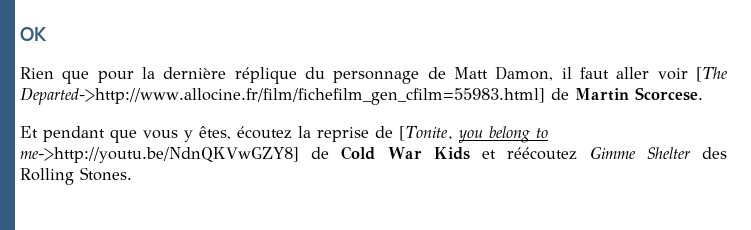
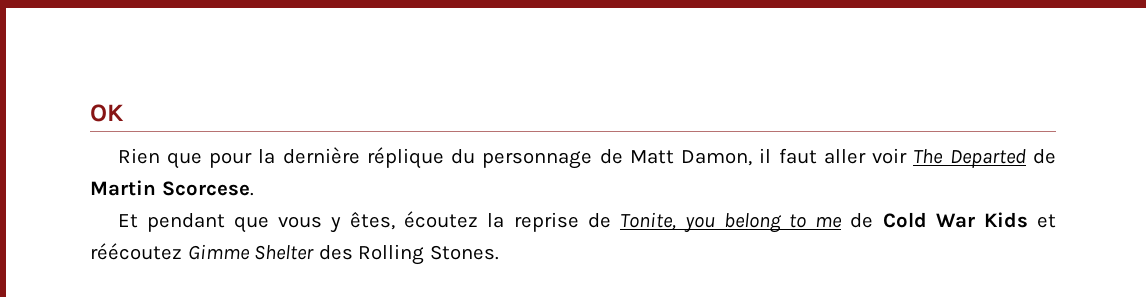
- Rien que pour la dernière réplique du personnage de Matt Damon, il faut aller voir [The Departed->http://www.allocine.fr/film/fichefilm_gen_cfilm=55983.html] de Martin Scorcese.
+ Rien que pour la dernière réplique du personnage de Matt Damon, il faut aller voir The Departed de Martin Scorcese.
- Et pendant que vous y êtes, écoutez la reprise de [Tonite, you belong to me->http://youtu.be/NdnQKVwGZY8] de Cold War Kids et réécoutez Gimme Shelter des Rolling Stones.
+ Et pendant que vous y êtes, écoutez la reprise de Tonite, you belong to me de Cold War Kids et réécoutez Gimme Shelter des Rolling Stones.

